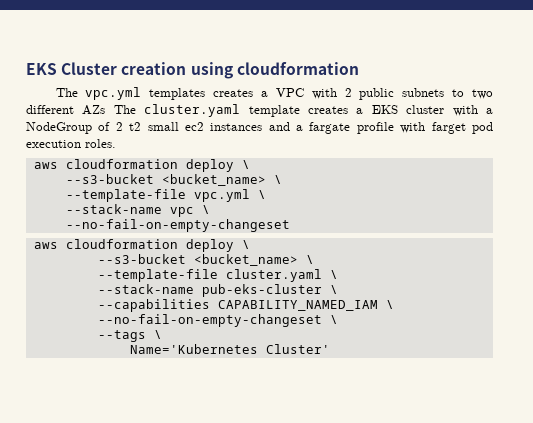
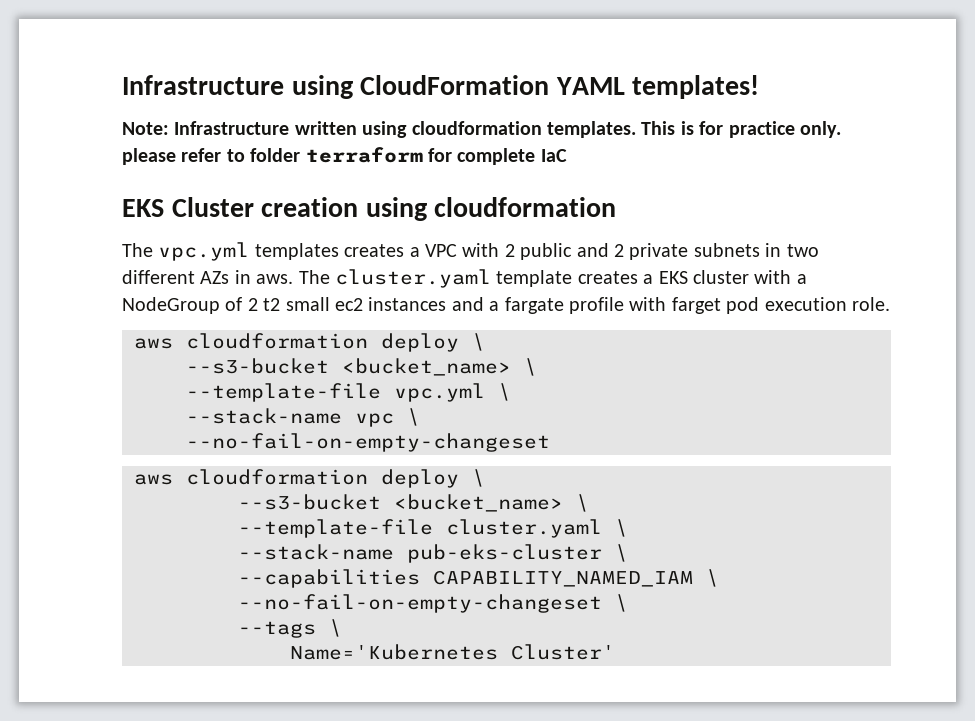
+ Infrastructure using CloudFormation YAML templates!
+ Note: Infrastructure written using cloudformation templates. This is for practice only. please refer to folder terraform for complete IaC
- The vpc.yml templates creates a VPC with 2 public subnets to two different AZs The cluster.yaml template creates a EKS cluster with a NodeGroup of 2 t2 small ec2 instances and a fargate profile with farget pod execution roles.
+ The vpc.yml templates creates a VPC with 2 public and 2 private subnets in two different AZs in aws. The cluster.yaml template creates a EKS cluster with a NodeGroup of 2 t2 small ec2 instances and a fargate profile with farget pod execution role.

